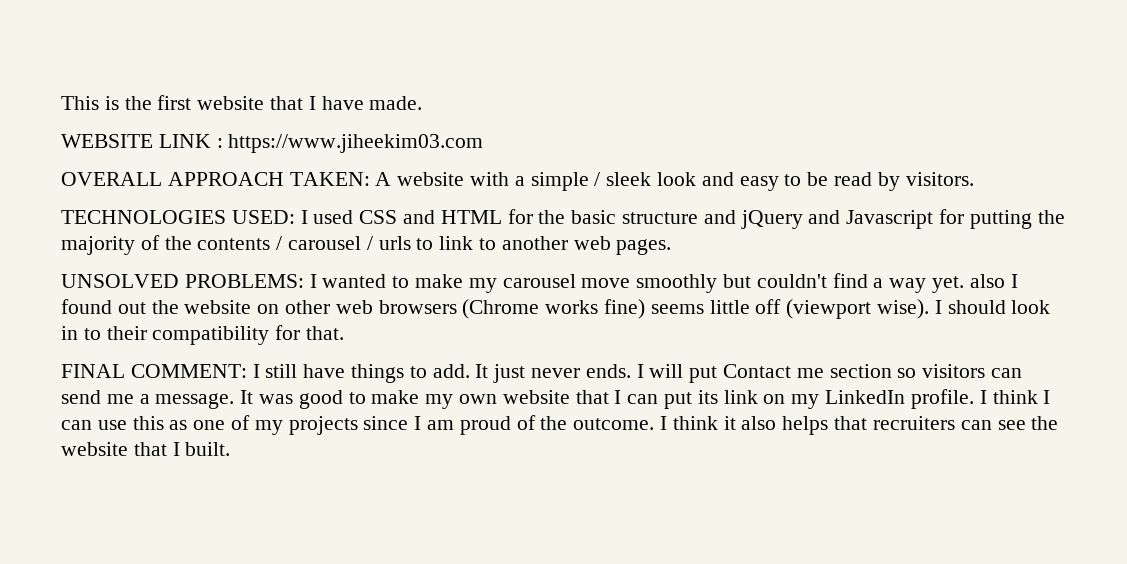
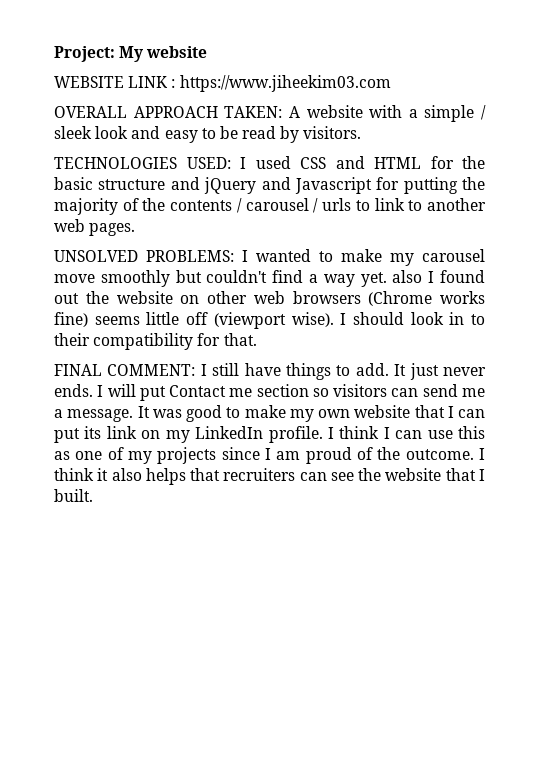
- This is the first website that I have made.
+ Project: My website

